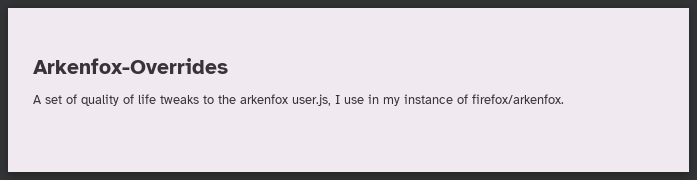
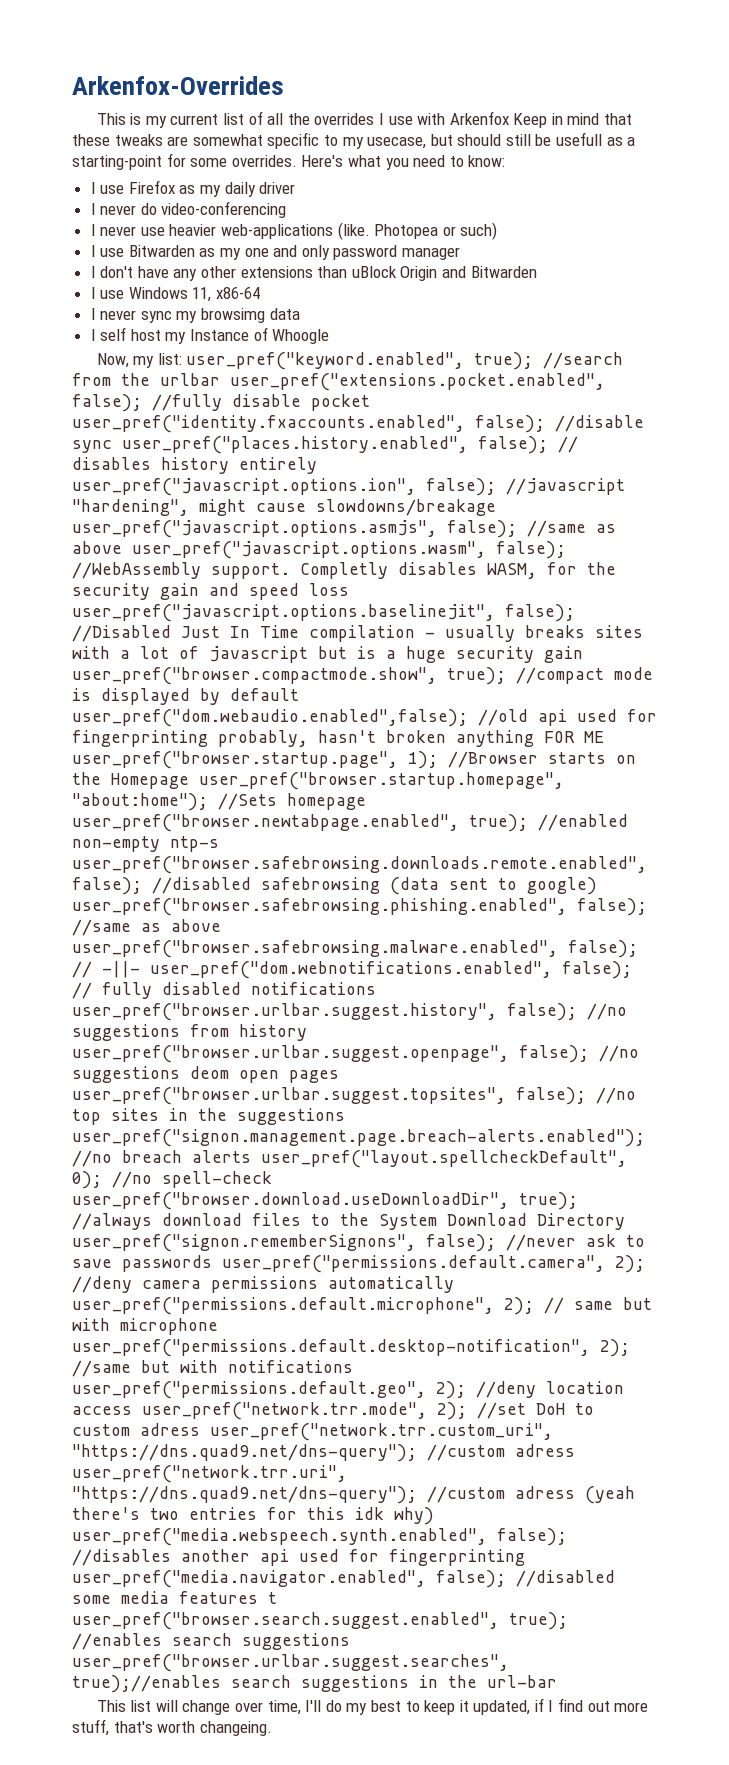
- A set of quality of life tweaks to the arkenfox user.js, I use in my instance of firefox/arkenfox.
+ This is my current list of all the overrides I use with Arkenfox Keep in mind that these tweaks are somewhat specific to my usecase, but should still be usefull as a starting-point for some overrides. Here's what you need to know:
+ I use Firefox as my daily driver
+ I never do video-conferencing
+ I never use heavier web-applications (like. Photopea or such)
+ I use Bitwarden as my one and only password manager
+ I don't have any other extensions than uBlock Origin and Bitwarden
+ I use Windows 11, x86-64
+ I never sync my browsimg data
+ I self host my Instance of Whoogle
+ Now, my list: user_pref("keyword.enabled", true); //search from the urlbar user_pref("extensions.pocket.enabled", false); //fully disable pocket user_pref("identity.fxaccounts.enabled", false); //disable sync user_pref("places.history.enabled", false); // disables history entirely user_pref("javascript.options.ion", false); //javascript "hardening", might cause slowdowns/breakage user_pref("javascript.options.asmjs", false); //same as above user_pref("javascript.options.wasm", false); //WebAssembly support. Completly disables WASM, for the security gain and speed loss user_pref("javascript.options.baselinejit", false); //Disabled Just In Time compilation - usually breaks sites with a lot of javascript but is a huge security gain user_pref("browser.compactmode.show", true); //compact mode is displayed by default user_pref("dom.webaudio.enabled",false); //old api used for fingerprinting probably, hasn't broken anything FOR ME user_pref("browser.startup.page", 1); //Browser starts on the Homepage user_pref("browser.startup.homepage", "about:home"); //Sets homepage user_pref("browser.newtabpage.enabled", true); //enabled non-empty ntp-s user_pref("browser.safebrowsing.downloads.remote.enabled", false); //disabled safebrowsing (data sent to google) user_pref("browser.safebrowsing.phishing.enabled", false); //same as above user_pref("browser.safebrowsing.malware.enabled", false); // -||- user_pref("dom.webnotifications.enabled", false); // fully disabled notifications user_pref("browser.urlbar.suggest.history", false); //no suggestions from history user_pref("browser.urlbar.suggest.openpage", false); //no suggestions deom open pages user_pref("browser.urlbar.suggest.topsites", false); //no top sites in the suggestions user_pref("signon.management.page.breach-alerts.enabled"); //no breach alerts user_pref("layout.spellcheckDefault", 0); //no spell-check user_pref("browser.download.useDownloadDir", true); //always download files to the System Download Directory user_pref("signon.rememberSignons", false); //never ask to save passwords user_pref("permissions.default.camera", 2); //deny camera permissions automatically user_pref("permissions.default.microphone", 2); // same but with microphone user_pref("permissions.default.desktop-notification", 2); //same but with notifications user_pref("permissions.default.geo", 2); //deny location access user_pref("network.trr.mode", 2); //set DoH to custom adress user_pref("network.trr.custom_uri", "https://dns.quad9.net/dns-query"); //custom adress user_pref("network.trr.uri", "https://dns.quad9.net/dns-query"); //custom adress (yeah there's two entries for this idk why) user_pref("media.webspeech.synth.enabled", false); //disables another api used for fingerprinting user_pref("media.navigator.enabled", false); //disabled some media features t user_pref("browser.search.suggest.enabled", true); //enables search suggestions user_pref("browser.urlbar.suggest.searches", true);//enables search suggestions in the url-bar
+ This list will change over time, I'll do my best to keep it updated, if I find out more stuff, that's worth changeing.

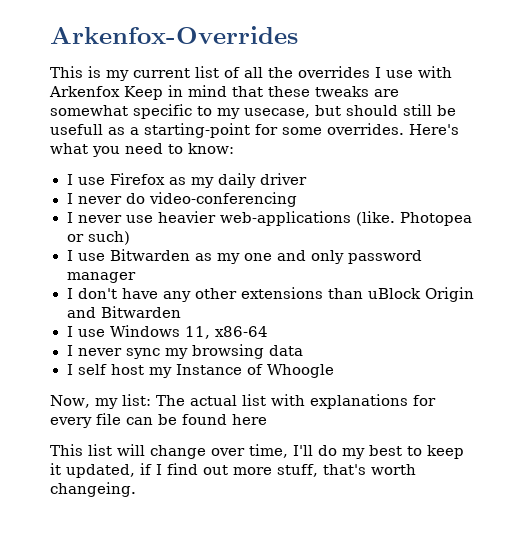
- I never sync my browsimg data
+ I never sync my browsing data
- Now, my list: user_pref("keyword.enabled", true); //search from the urlbar user_pref("extensions.pocket.enabled", false); //fully disable pocket user_pref("identity.fxaccounts.enabled", false); //disable sync user_pref("places.history.enabled", false); // disables history entirely user_pref("javascript.options.ion", false); //javascript "hardening", might cause slowdowns/breakage user_pref("javascript.options.asmjs", false); //same as above user_pref("javascript.options.wasm", false); //WebAssembly support. Completly disables WASM, for the security gain and speed loss user_pref("javascript.options.baselinejit", false); //Disabled Just In Time compilation - usually breaks sites with a lot of javascript but is a huge security gain user_pref("browser.compactmode.show", true); //compact mode is displayed by default user_pref("dom.webaudio.enabled",false); //old api used for fingerprinting probably, hasn't broken anything FOR ME user_pref("browser.startup.page", 1); //Browser starts on the Homepage user_pref("browser.startup.homepage", "about:home"); //Sets homepage user_pref("browser.newtabpage.enabled", true); //enabled non-empty ntp-s user_pref("browser.safebrowsing.downloads.remote.enabled", false); //disabled safebrowsing (data sent to google) user_pref("browser.safebrowsing.phishing.enabled", false); //same as above user_pref("browser.safebrowsing.malware.enabled", false); // -||- user_pref("dom.webnotifications.enabled", false); // fully disabled notifications user_pref("browser.urlbar.suggest.history", false); //no suggestions from history user_pref("browser.urlbar.suggest.openpage", false); //no suggestions deom open pages user_pref("browser.urlbar.suggest.topsites", false); //no top sites in the suggestions user_pref("signon.management.page.breach-alerts.enabled"); //no breach alerts user_pref("layout.spellcheckDefault", 0); //no spell-check user_pref("browser.download.useDownloadDir", true); //always download files to the System Download Directory user_pref("signon.rememberSignons", false); //never ask to save passwords user_pref("permissions.default.camera", 2); //deny camera permissions automatically user_pref("permissions.default.microphone", 2); // same but with microphone user_pref("permissions.default.desktop-notification", 2); //same but with notifications user_pref("permissions.default.geo", 2); //deny location access user_pref("network.trr.mode", 2); //set DoH to custom adress user_pref("network.trr.custom_uri", "https://dns.quad9.net/dns-query"); //custom adress user_pref("network.trr.uri", "https://dns.quad9.net/dns-query"); //custom adress (yeah there's two entries for this idk why) user_pref("media.webspeech.synth.enabled", false); //disables another api used for fingerprinting user_pref("media.navigator.enabled", false); //disabled some media features t user_pref("browser.search.suggest.enabled", true); //enables search suggestions user_pref("browser.urlbar.suggest.searches", true);//enables search suggestions in the url-bar
+ Now, my list: The actual list with explanations for every file can be found here

